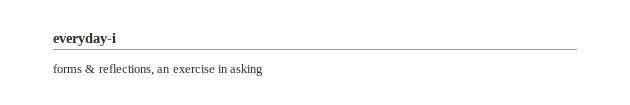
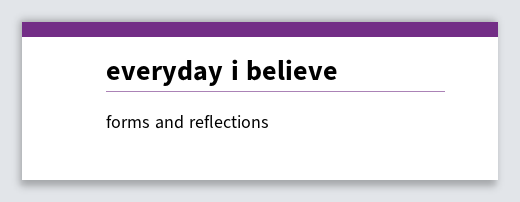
- everyday-i
- forms & reflections, an exercise in asking
+ everyday i believe
+ forms and reflections

